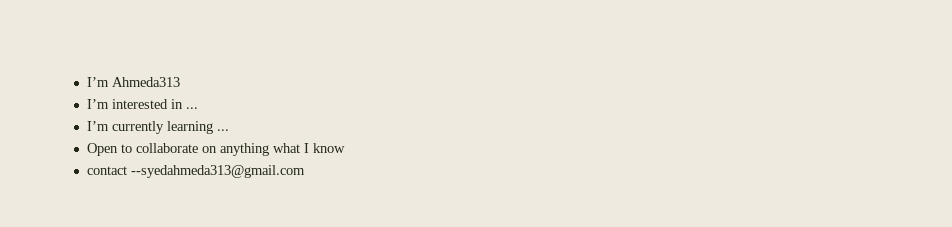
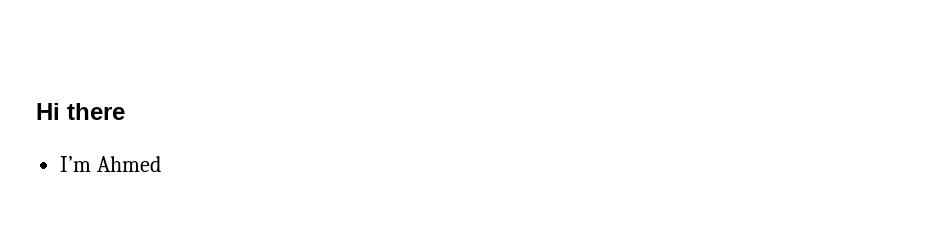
- I’m Ahmeda313
- I’m interested in ...
- I’m currently learning ...
- Open to collaborate on anything what I know
- contact --syedahmeda313@gmail.com
+ Hi there
+ I’m Ahmed

